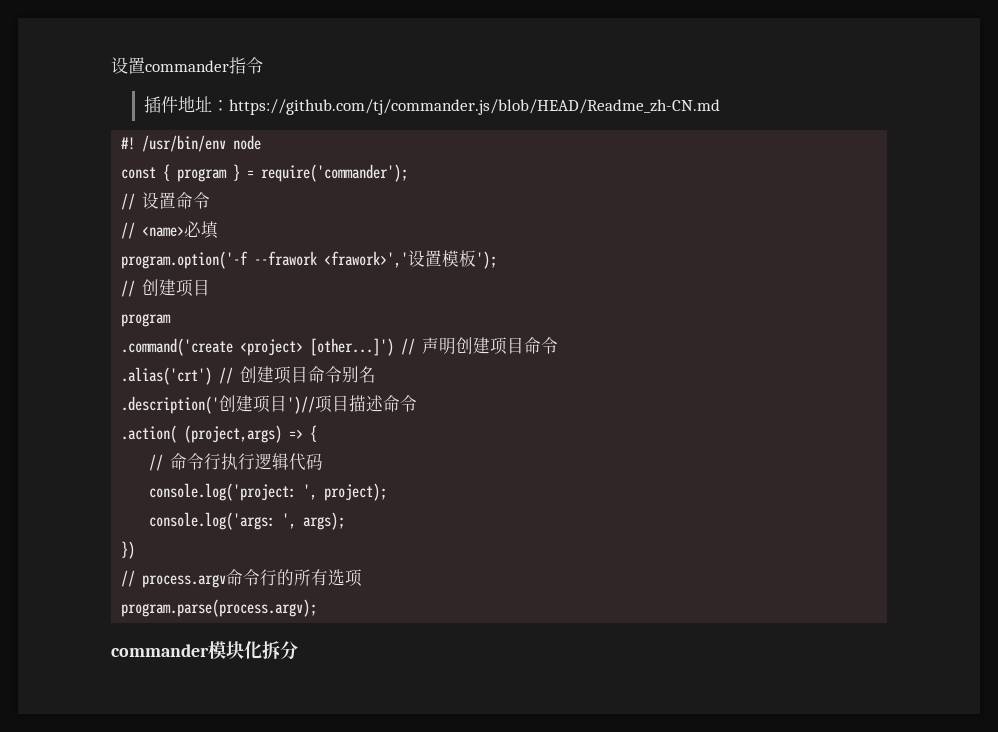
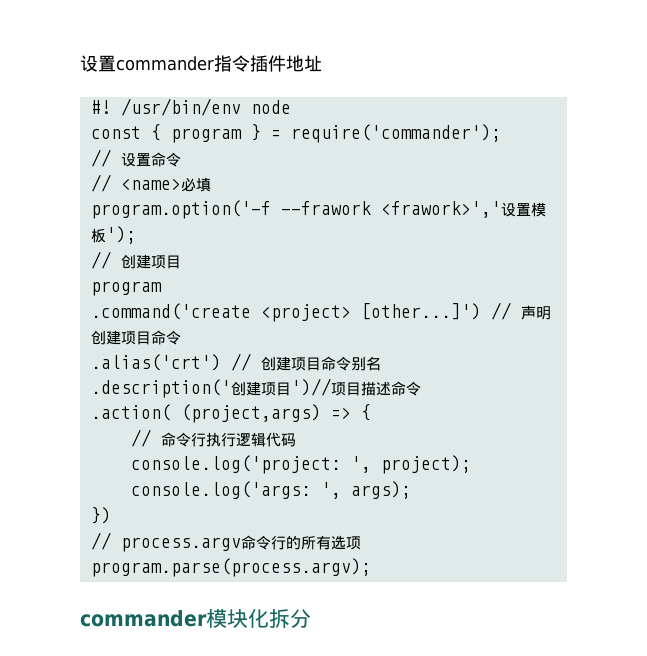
- 设置commander指令
- 插件地址：https://github.com/tj/commander.js/blob/HEAD/Readme_zh-CN.md
+ 设置commander指令插件地址

